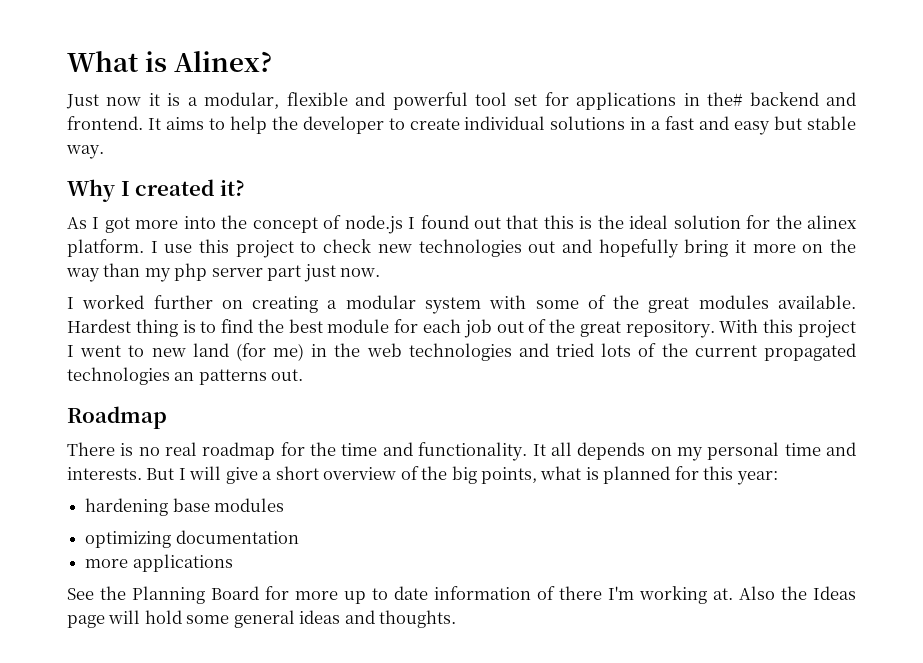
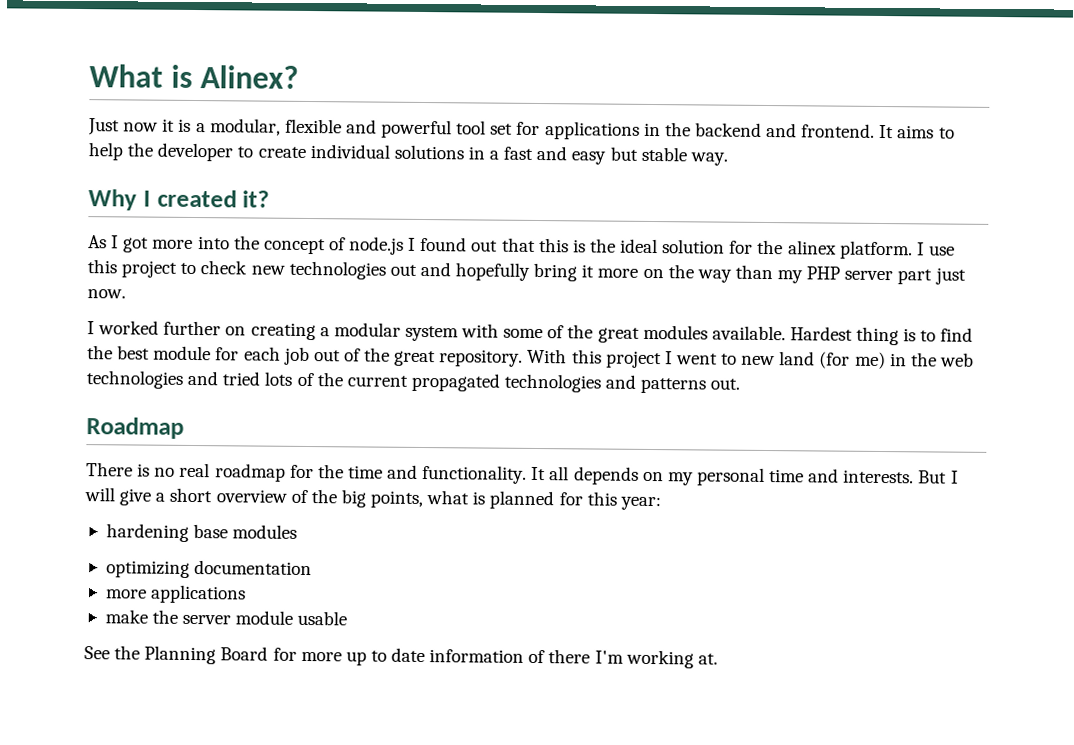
- Just now it is a modular, flexible and powerful tool set for applications in the# backend and frontend.
+ Just now it is a modular, flexible and powerful tool set for applications in the backend and frontend.
- I use this project to check new technologies out and hopefully bring it more on the way than my php server part just now.
+ I use this project to check new technologies out and hopefully bring it more on the way than my PHP server part just now.
- With this project I went to new land (for me) in the web technologies and tried lots of the current propagated technologies an patterns out.
+ With this project I went to new land (for me) in the web technologies and tried lots of the current propagated technologies and patterns out.
+ make the server module usable
- Also the Ideas page will hold some general ideas and thoughts.

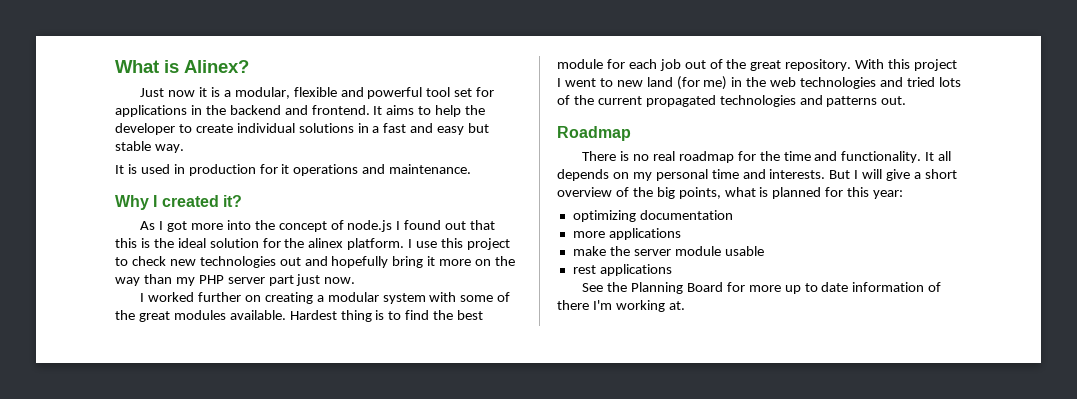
+ It is used in production for it operations and maintenance.
- hardening base modules
+ rest applications

